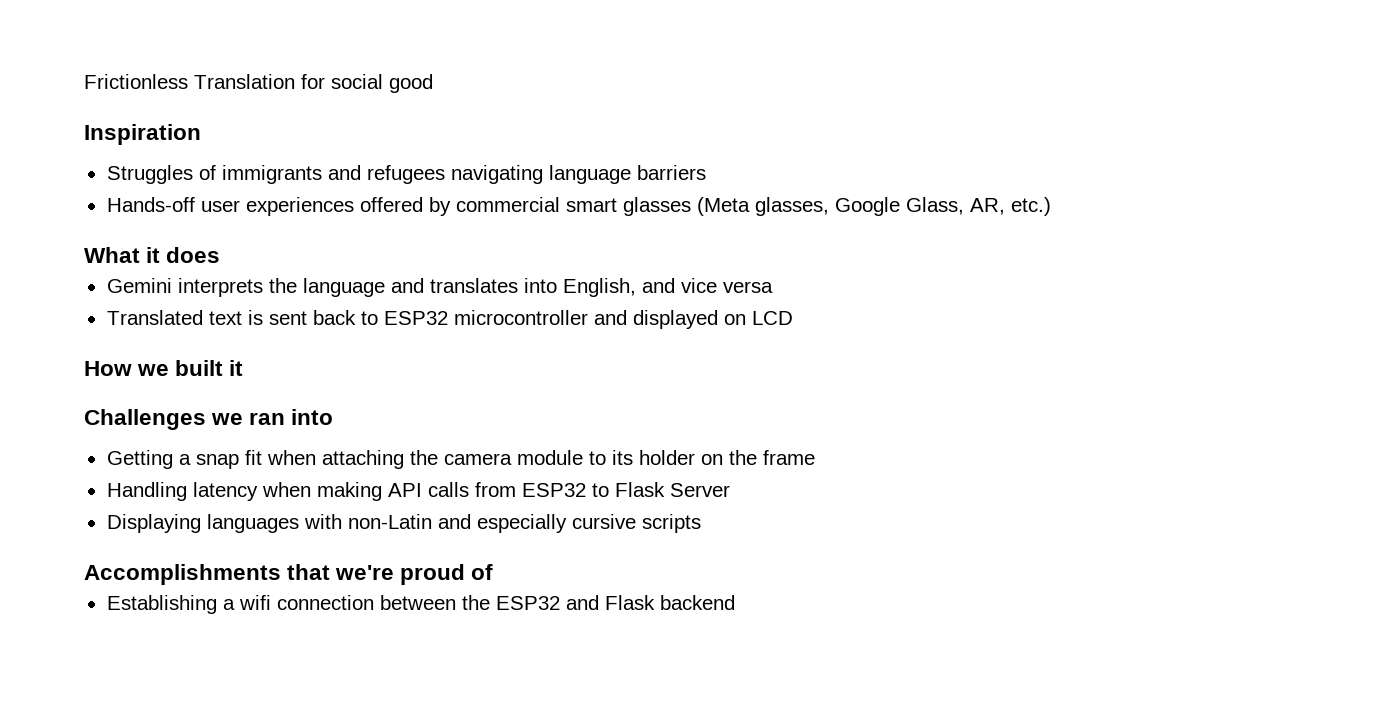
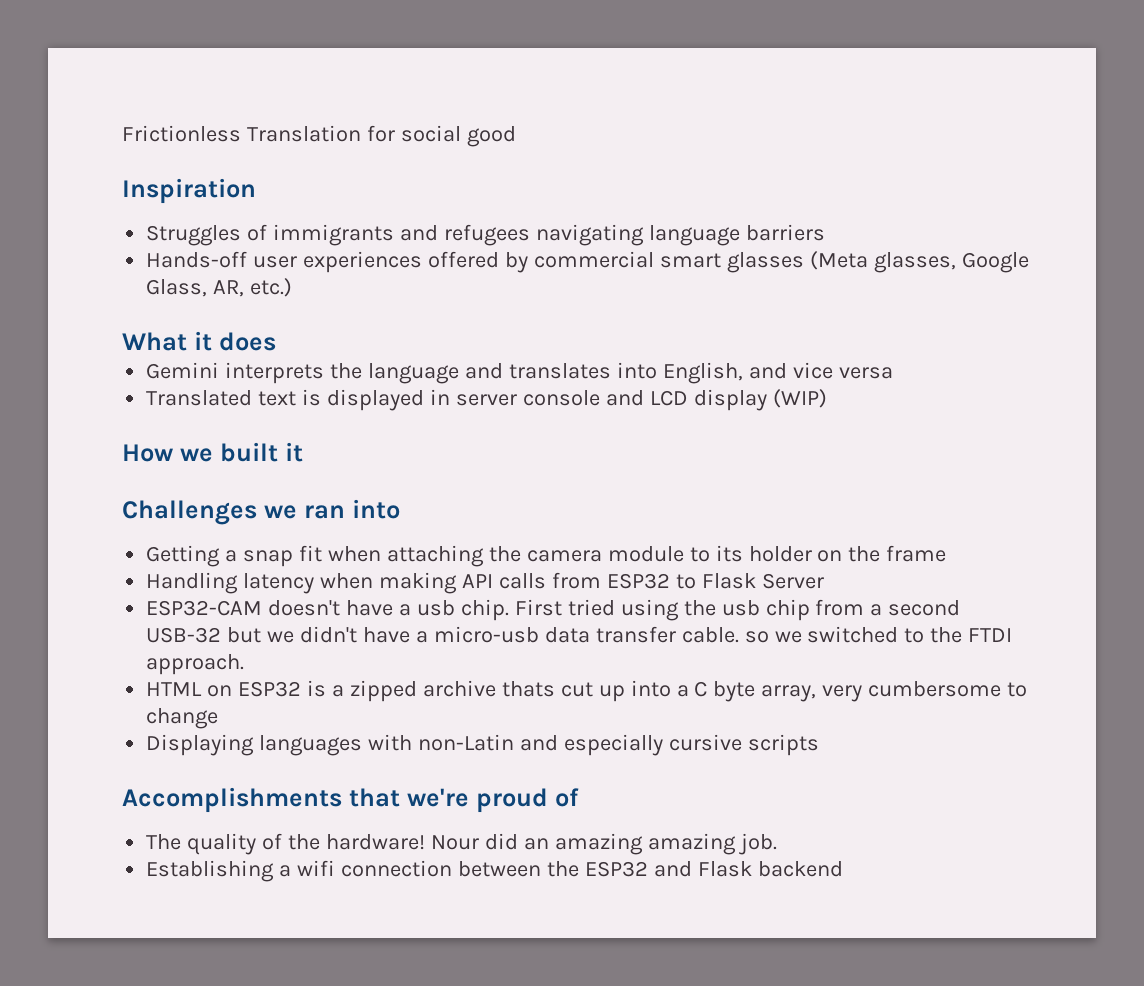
- Translated text is sent back to ESP32 microcontroller and displayed on LCD
+ Translated text is displayed in server console and LCD display (WIP)
+ ESP32-CAM doesn't have a usb chip. First tried using the usb chip from a second USB-32 but we didn't have a micro-usb data transfer cable. so we switched to the FTDI approach.
+ HTML on ESP32 is a zipped archive thats cut up into a C byte array, very cumbersome to change
+ The quality of the hardware! Nour did an amazing amazing job.

